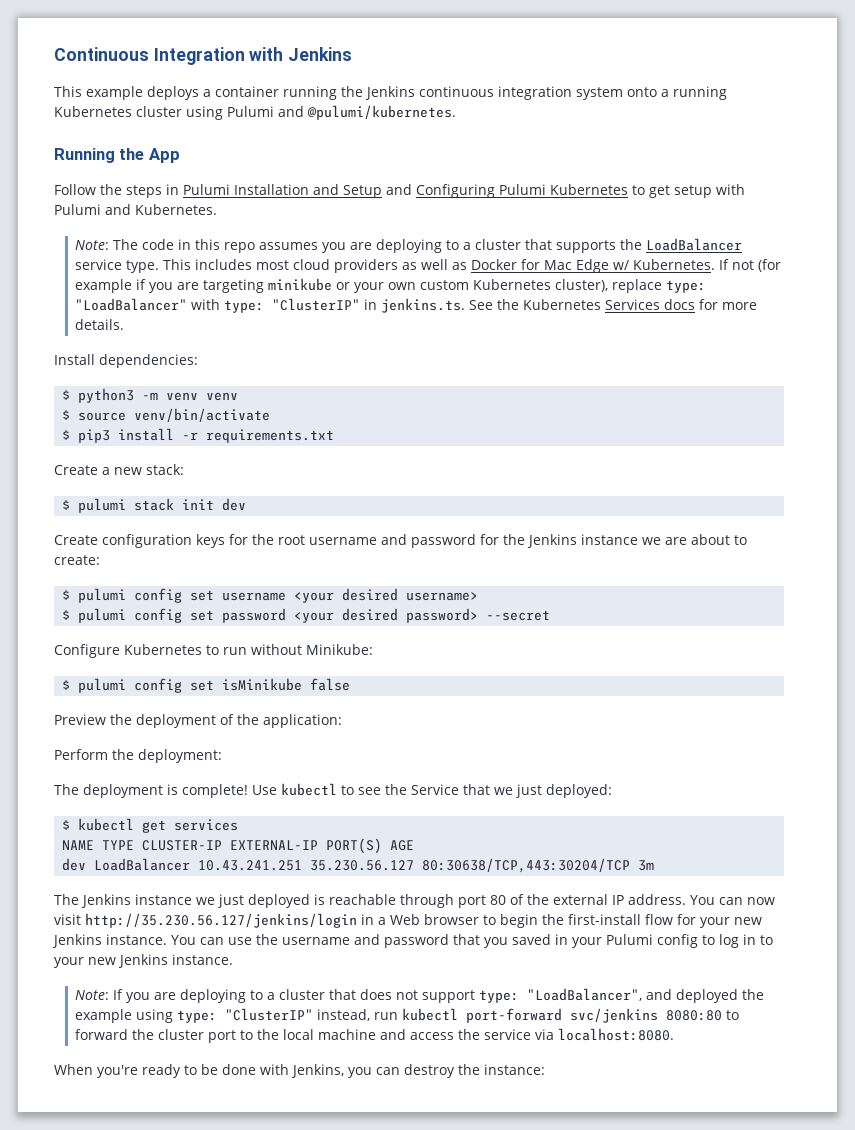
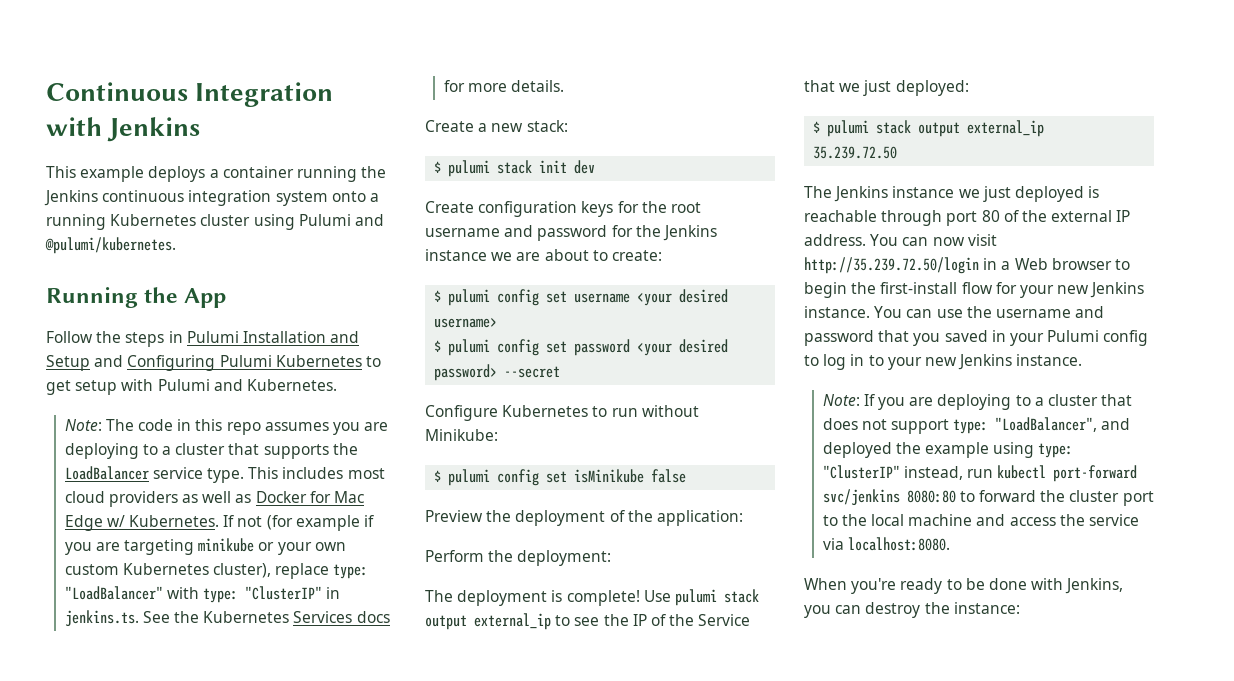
- Install dependencies:
- $ python3 -m venv venv
- $ source venv/bin/activate
- $ pip3 install -r requirements.txt
- Use kubectl to see the Service that we just deployed:
+ Use pulumi stack output external_ip to see the IP of the Service that we just deployed:
- $ kubectl get services
- NAME TYPE CLUSTER-IP EXTERNAL-IP PORT(S) AGE
- dev LoadBalancer 10.43.241.251 35.230.56.127 80:30638/TCP,443:30204/TCP 3m
+ $ pulumi stack output external_ip
+ 35.239.72.50
- You can now visit http://35.230.56.127/jenkins/login in a Web browser to begin the first-install flow for your new Jenkins instance.
+ You can now visit http://35.239.72.50/login in a Web browser to begin the first-install flow for your new Jenkins instance.

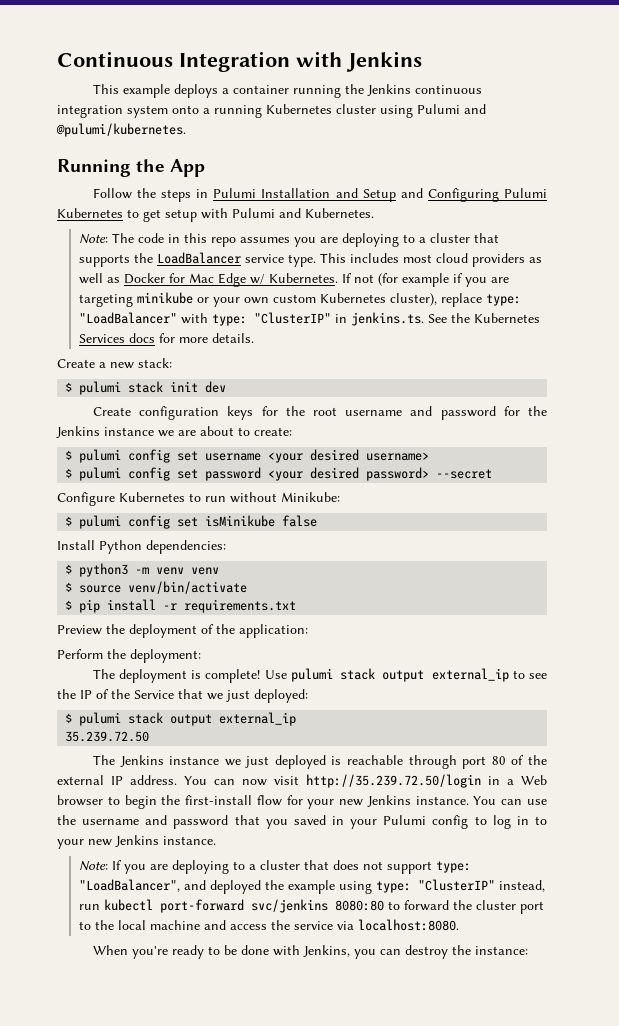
+ Install Python dependencies:
+ $ python3 -m venv venv
+ $ source venv/bin/activate
+ $ pip install -r requirements.txt

